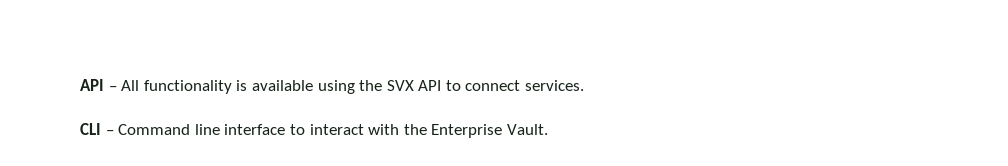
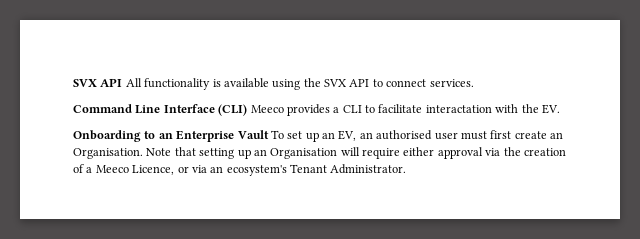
- API – All functionality is available using the SVX API to connect services.
+ SVX API All functionality is available using the SVX API to connect services.
- CLI – Command line interface to interact with the Enterprise Vault.
+ Command Line Interface (CLI) Meeco provides a CLI to facilitate interactation with the EV.
+ Onboarding to an Enterprise Vault To set up an EV, an authorised user must first create an Organisation. Note that setting up an Organisation will require either approval via the creation of a Meeco Licence, or via an ecosystem's Tenant Administrator.

